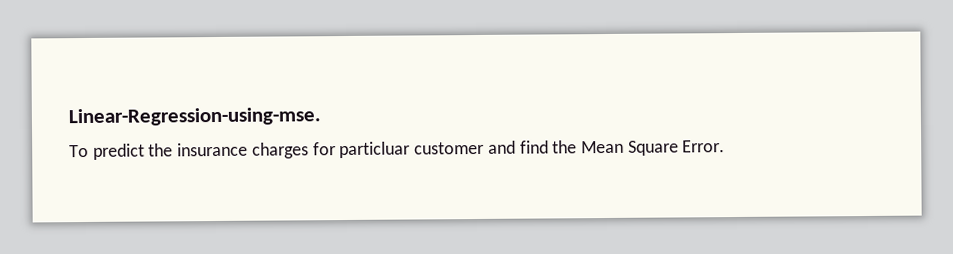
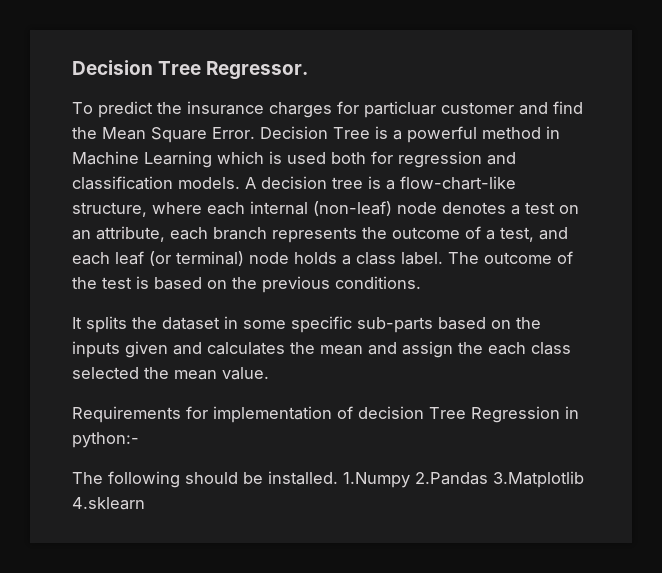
- Linear-Regression-using-mse.
+ Decision Tree Regressor.
+ Decision Tree is a powerful method in Machine Learning which is used both for regression and classification models. A decision tree is a flow-chart-like structure, where each internal (non-leaf) node denotes a test on an attribute, each branch represents the outcome of a test, and each leaf (or terminal) node holds a class label. The outcome of the test is based on the previous conditions.
+ It splits the dataset in some specific sub-parts based on the inputs given and calculates the mean and assign the each class selected the mean value.
+ Requirements for implementation of decision Tree Regression in python:-
+ The following should be installed. 1.Numpy 2.Pandas 3.Matplotlib 4.sklearn

